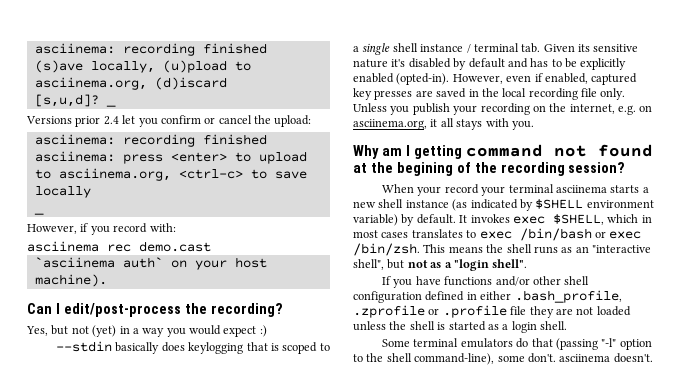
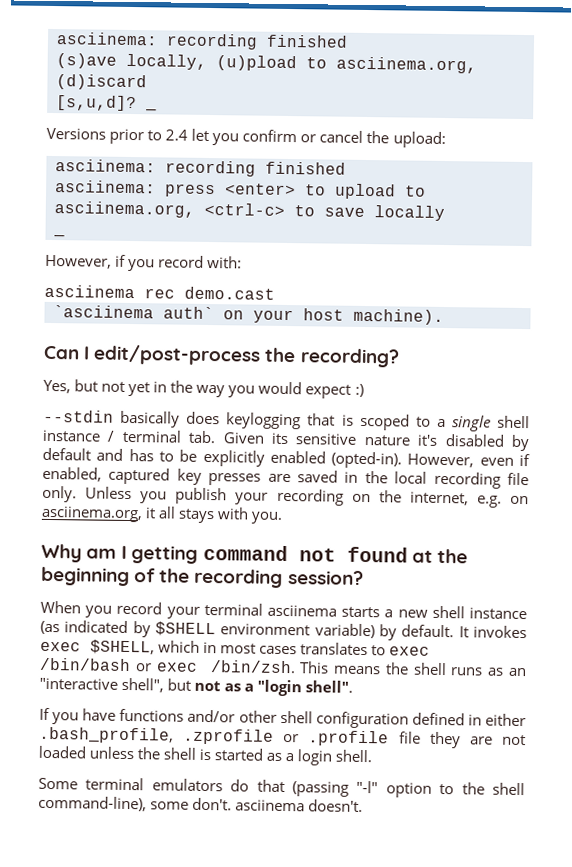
- Versions prior 2.4 let you confirm or cancel the upload:
+ Versions prior to 2.4 let you confirm or cancel the upload:
- Yes, but not (yet) in a way you would expect :)
+ Yes, but not yet in the way you would expect :)
- Why am I getting command not found at the begining of the recording session?
+ Why am I getting command not found at the beginning of the recording session?
- When your record your terminal asciinema starts a new shell instance (as indicated by $SHELL environment variable) by default.
+ When you record your terminal asciinema starts a new shell instance (as indicated by $SHELL environment variable) by default.

